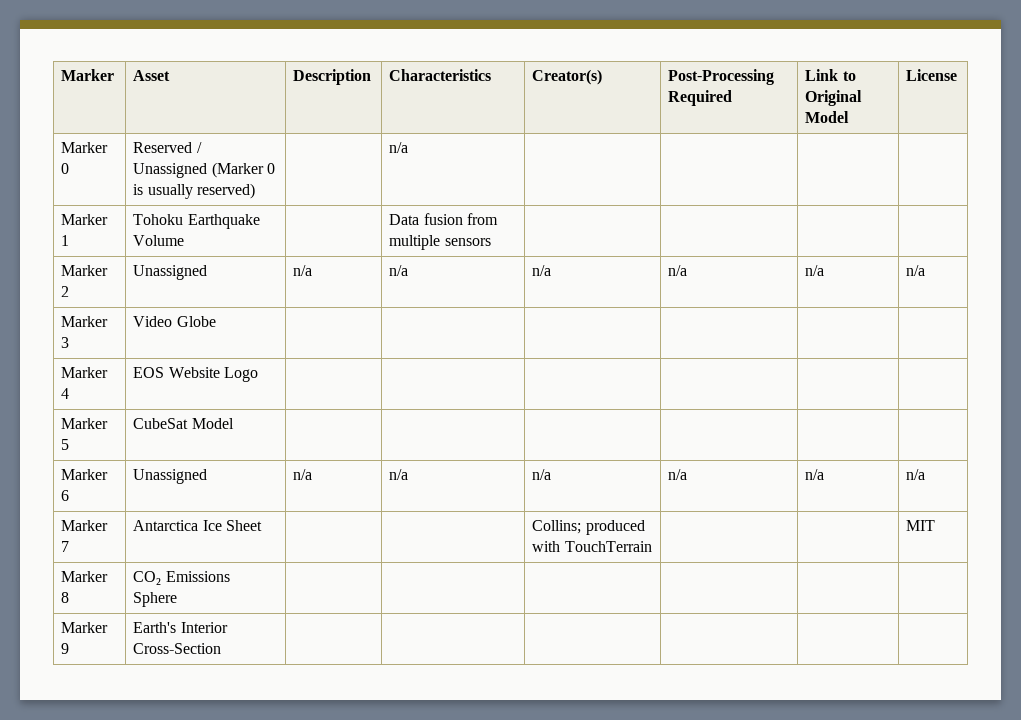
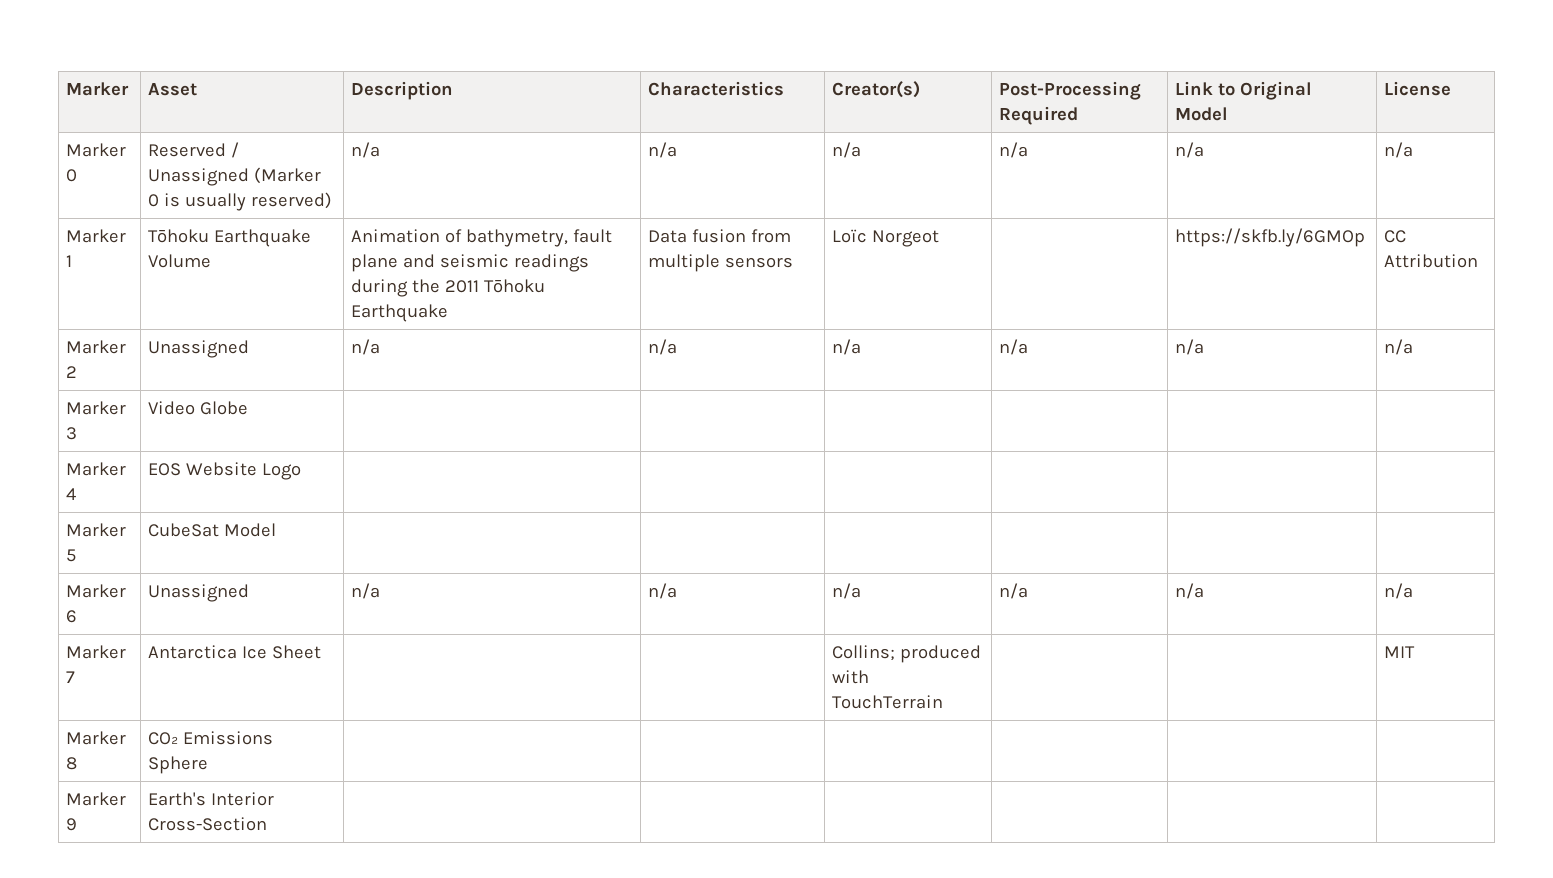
- Marker 0 | Reserved / Unassigned (Marker 0 is usually reserved) | | n/a | | | |
+ Marker 0 | Reserved / Unassigned (Marker 0 is usually reserved) | n/a | n/a | n/a | n/a | n/a | n/a
- Marker 1 | Tohoku Earthquake Volume | | Data fusion from multiple sensors | | | |
+ Marker 1 | Tōhoku Earthquake Volume | Animation of bathymetry, fault plane and seismic readings during the 2011 Tōhoku Earthquake | Data fusion from multiple sensors | Loïc Norgeot | | https://skfb.ly/6GMOp | CC Attribution

